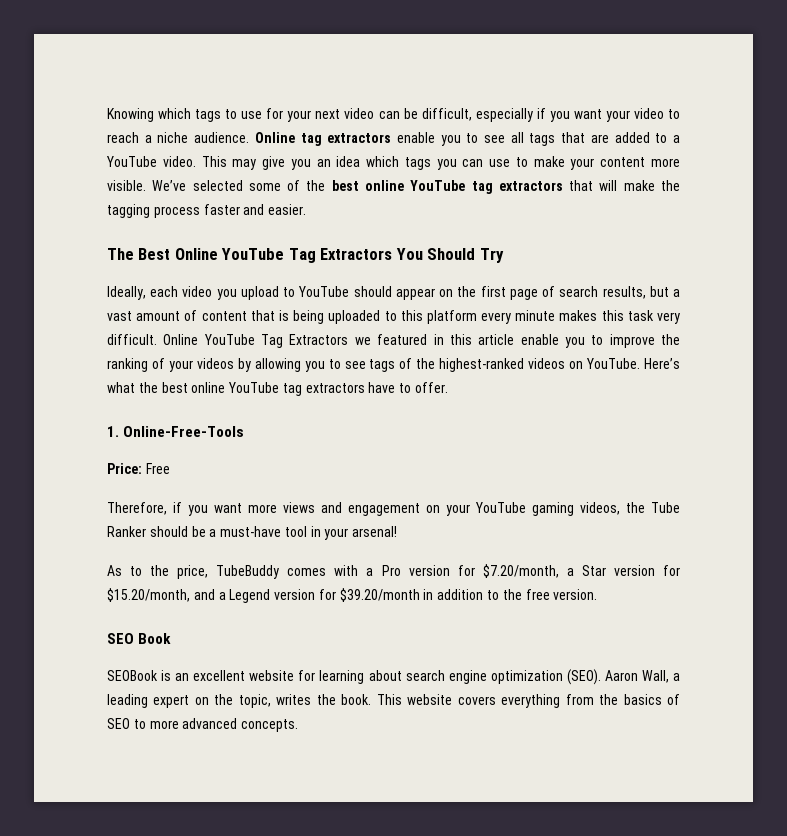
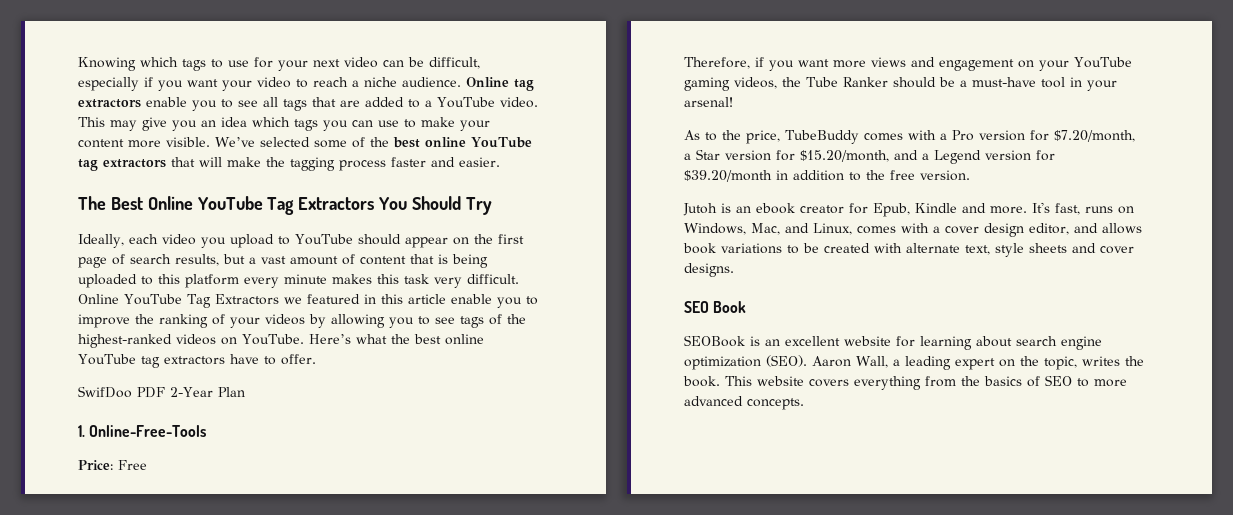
+ SwifDoo PDF 2-Year Plan
+ Jutoh is an ebook creator for Epub, Kindle and more. It's fast, runs on Windows, Mac, and Linux, comes with a cover design editor, and allows book variations to be created with alternate text, style sheets and cover designs.

